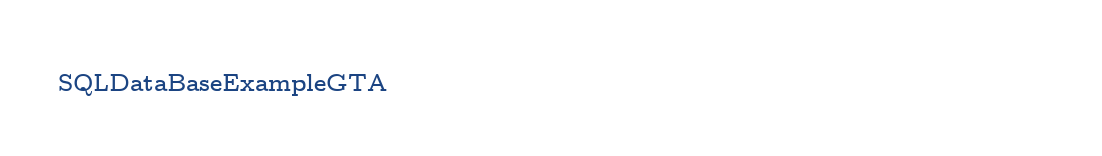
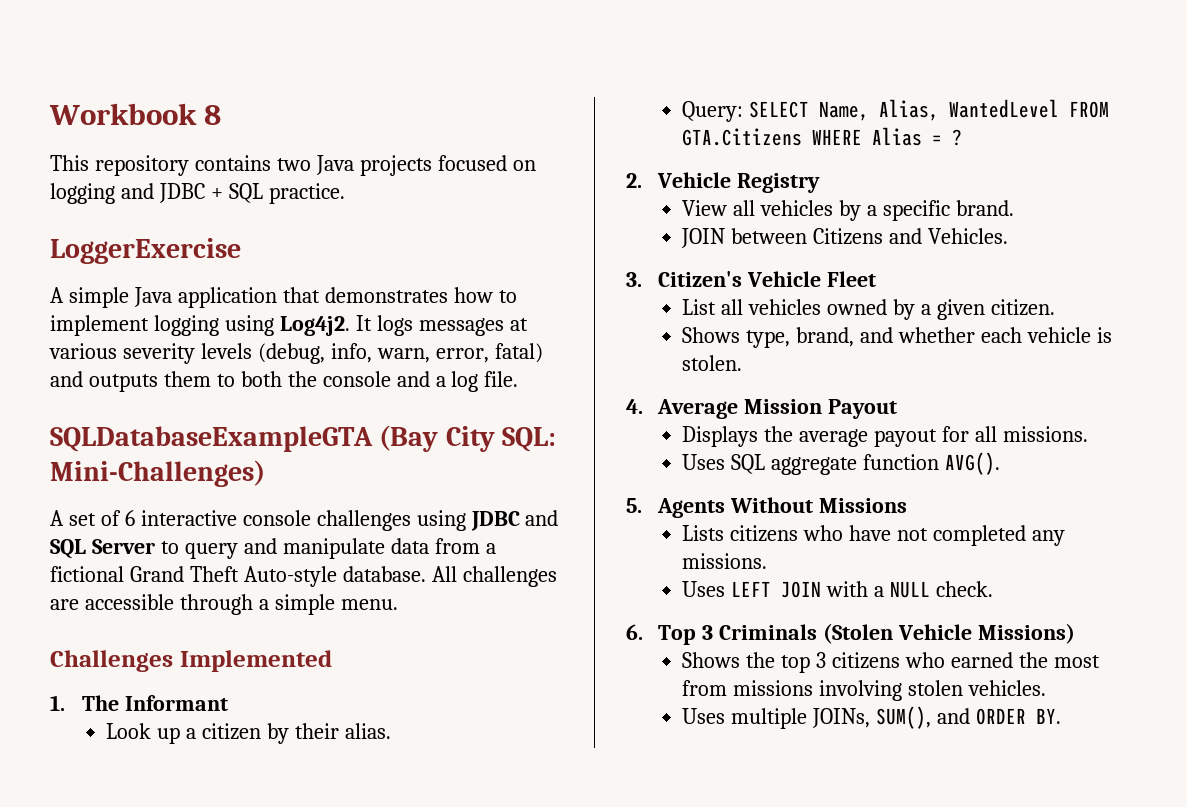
- SQLDataBaseExampleGTA
+ Workbook 8
+ This repository contains two Java projects focused on logging and JDBC + SQL practice.
+ LoggerExercise
+ A simple Java application that demonstrates how to implement logging using Log4j2. It logs messages at various severity levels (debug, info, warn, error, fatal) and outputs them to both the console and a log file.
+ SQLDatabaseExampleGTA (Bay City SQL: Mini-Challenges)
+ A set of 6 interactive console challenges using JDBC and SQL Server to query and manipulate data from a fictional Grand Theft Auto-style database. All challenges are accessible through a simple menu.
+ Challenges Implemented
+ 1. The Informant
+ Look up a citizen by their alias.
+ Query: SELECT Name, Alias, WantedLevel FROM GTA.Citizens WHERE Alias = ?
+ 2. Vehicle Registry
+ View all vehicles by a specific brand.
+ JOIN between Citizens and Vehicles.
+ 3. Citizen's Vehicle Fleet
+ List all vehicles owned by a given citizen.
+ Shows type, brand, and whether each vehicle is stolen.
+ 4. Average Mission Payout
+ Displays the average payout for all missions.
+ Uses SQL aggregate function AVG().
+ 5. Agents Without Missions
+ Lists citizens who have not completed any missions.
+ Uses LEFT JOIN with a NULL check.
+ 6. Top 3 Criminals (Stolen Vehicle Missions)
+ Shows the top 3 citizens who earned the most from missions involving stolen vehicles.
+ Uses multiple JOINs, SUM(), and ORDER BY.

